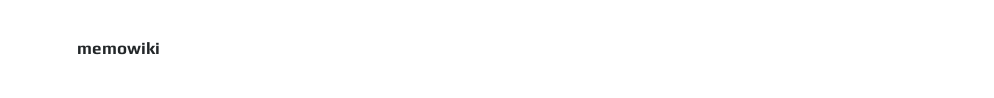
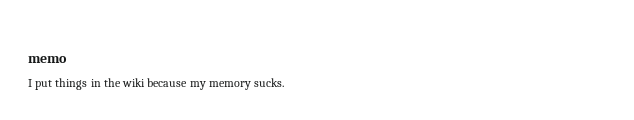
- memowiki
+ memo
+ I put things in the wiki because my memory sucks.

